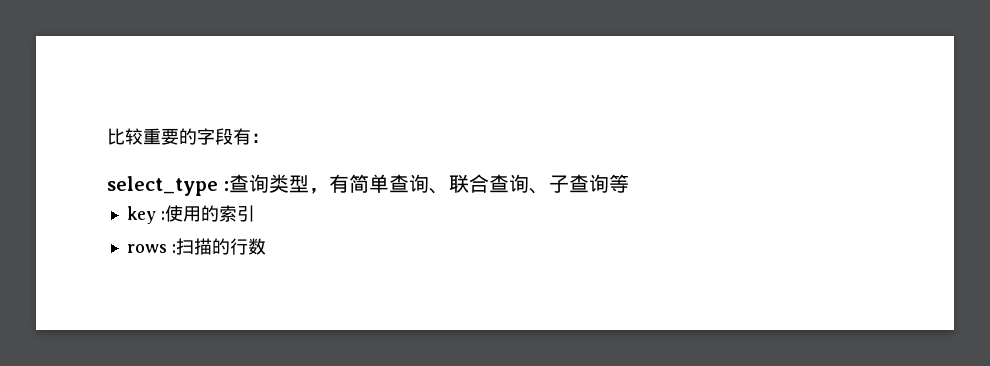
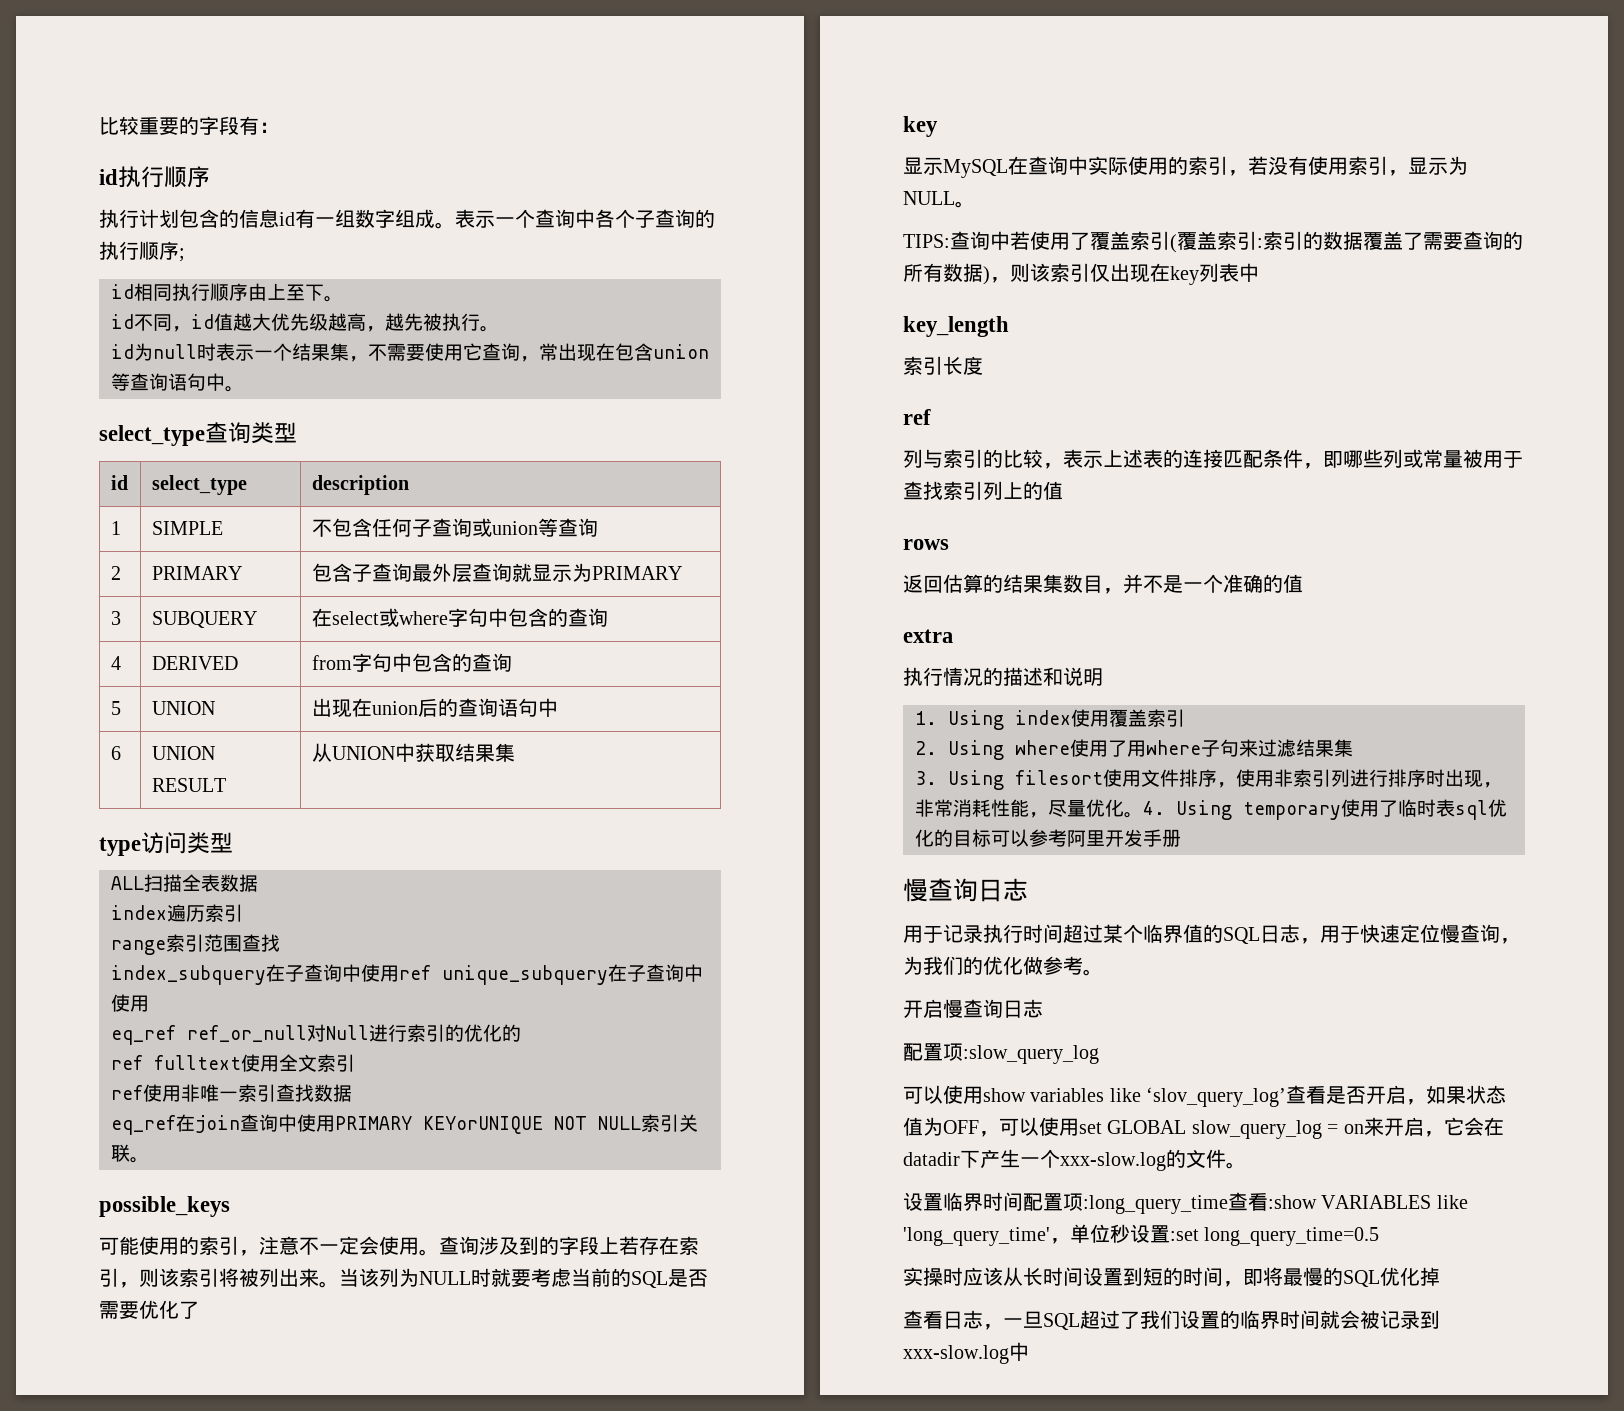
- select_type :查询类型，有简单查询、联合查询、子查询等
- key :使用的索引
- rows :扫描的行数
+ id执行顺序
+ 执行计划包含的信息id有一组数字组成。表示一个查询中各个子查询的执行顺序;
+ id相同执行顺序由上至下。
+ id不同，id值越大优先级越高，越先被执行。
+ id为null时表示一个结果集，不需要使用它查询，常出现在包含union等查询语句中。
+ select_type查询类型
+ id | select_type | description
+ 1 | SIMPLE | 不包含任何子查询或union等查询
+ 2 | PRIMARY | 包含子查询最外层查询就显示为PRIMARY
+ 3 | SUBQUERY | 在select或where字句中包含的查询
+ 4 | DERIVED | from字句中包含的查询
+ 5 | UNION | 出现在union后的查询语句中
+ 6 | UNION RESULT | 从UNION中获取结果集
+ type访问类型
+ ALL扫描全表数据
+ index遍历索引
+ range索引范围查找
+ index_subquery在子查询中使用ref unique_subquery在子查询中使用
+ eq_ref ref_or_null对Null进行索引的优化的
+ ref fulltext使用全文索引
+ ref使用非唯一索引查找数据
+ eq_ref在join查询中使用PRIMARY KEYorUNIQUE NOT NULL索引关联。
+ possible_keys
+ 可能使用的索引，注意不一定会使用。查询涉及到的字段上若存在索引，则该索引将被列出来。当该列为NULL时就要考虑当前的SQL是否需要优化了
+ key
+ 显示MySQL在查询中实际使用的索引，若没有使用索引，显示为NULL。
+ TIPS:查询中若使用了覆盖索引(覆盖索引:索引的数据覆盖了需要查询的所有数据)，则该索引仅出现在key列表中
+ key_length
+ 索引长度
+ ref
+ 列与索引的比较，表示上述表的连接匹配条件，即哪些列或常量被用于查找索引列上的值
+ rows
+ 返回估算的结果集数目，并不是一个准确的值
+ extra
+ 执行情况的描述和说明
+ 1. Using index使用覆盖索引
+ 2. Using where使用了用where子句来过滤结果集
+ 3. Using filesort使用文件排序，使用非索引列进行排序时出现，非常消耗性能，尽量优化。4. Using temporary使用了临时表sql优化的目标可以参考阿里开发手册
+ 慢查询日志
+ 用于记录执行时间超过某个临界值的SQL日志，用于快速定位慢查询，为我们的优化做参考。
+ 开启慢查询日志
+ 配置项:slow_query_log
+ 可以使用show variables like ‘slov_query_log’查看是否开启，如果状态值为OFF，可以使用set GLOBAL slow_query_log = on来开启，它会在datadir下产生一个xxx-slow.log的文件。
+ 设置临界时间配置项:long_query_time查看:show VARIABLES like 'long_query_time'，单位秒设置:set long_query_time=0.5
+ 实操时应该从长时间设置到短的时间，即将最慢的SQL优化掉
+ 查看日志，一旦SQL超过了我们设置的临界时间就会被记录到xxx-slow.log中

